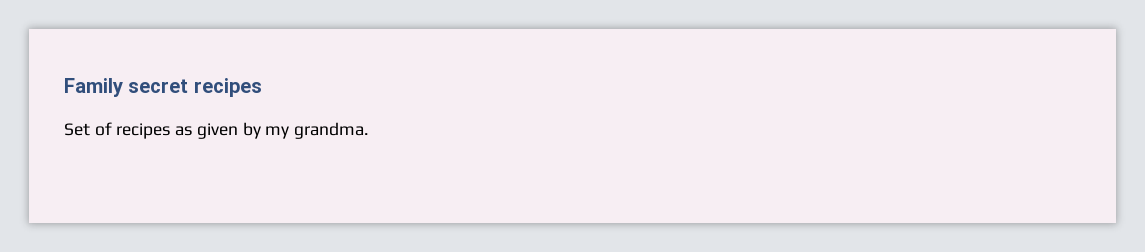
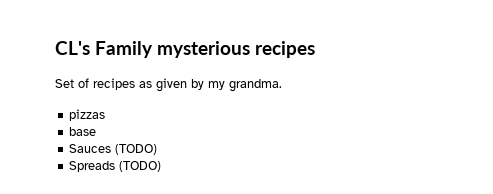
- Family secret recipes
+ CL's Family mysterious recipes
+ pizzas
+ base
+ Sauces (TODO)
+ Spreads (TODO)

